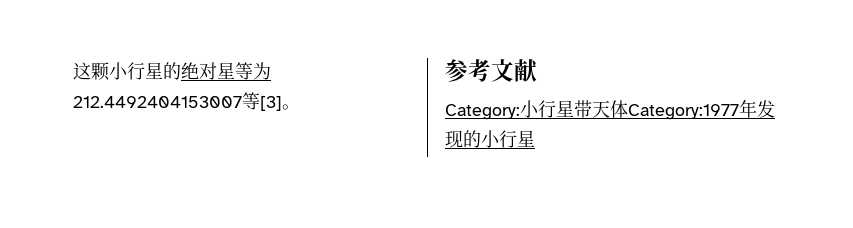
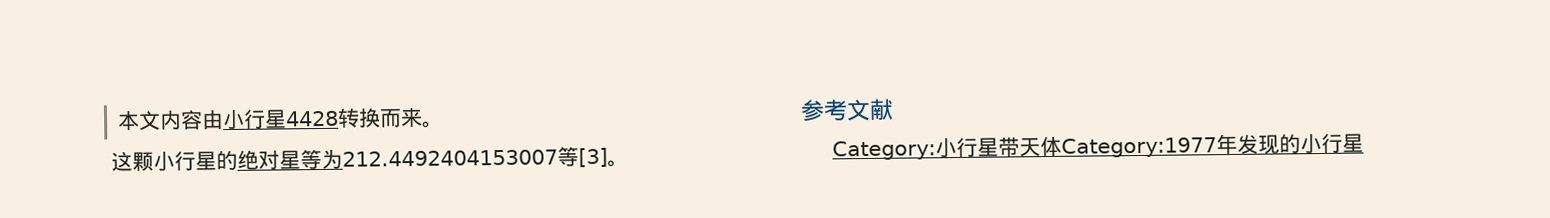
+ 本文内容由小行星4428转换而来。

